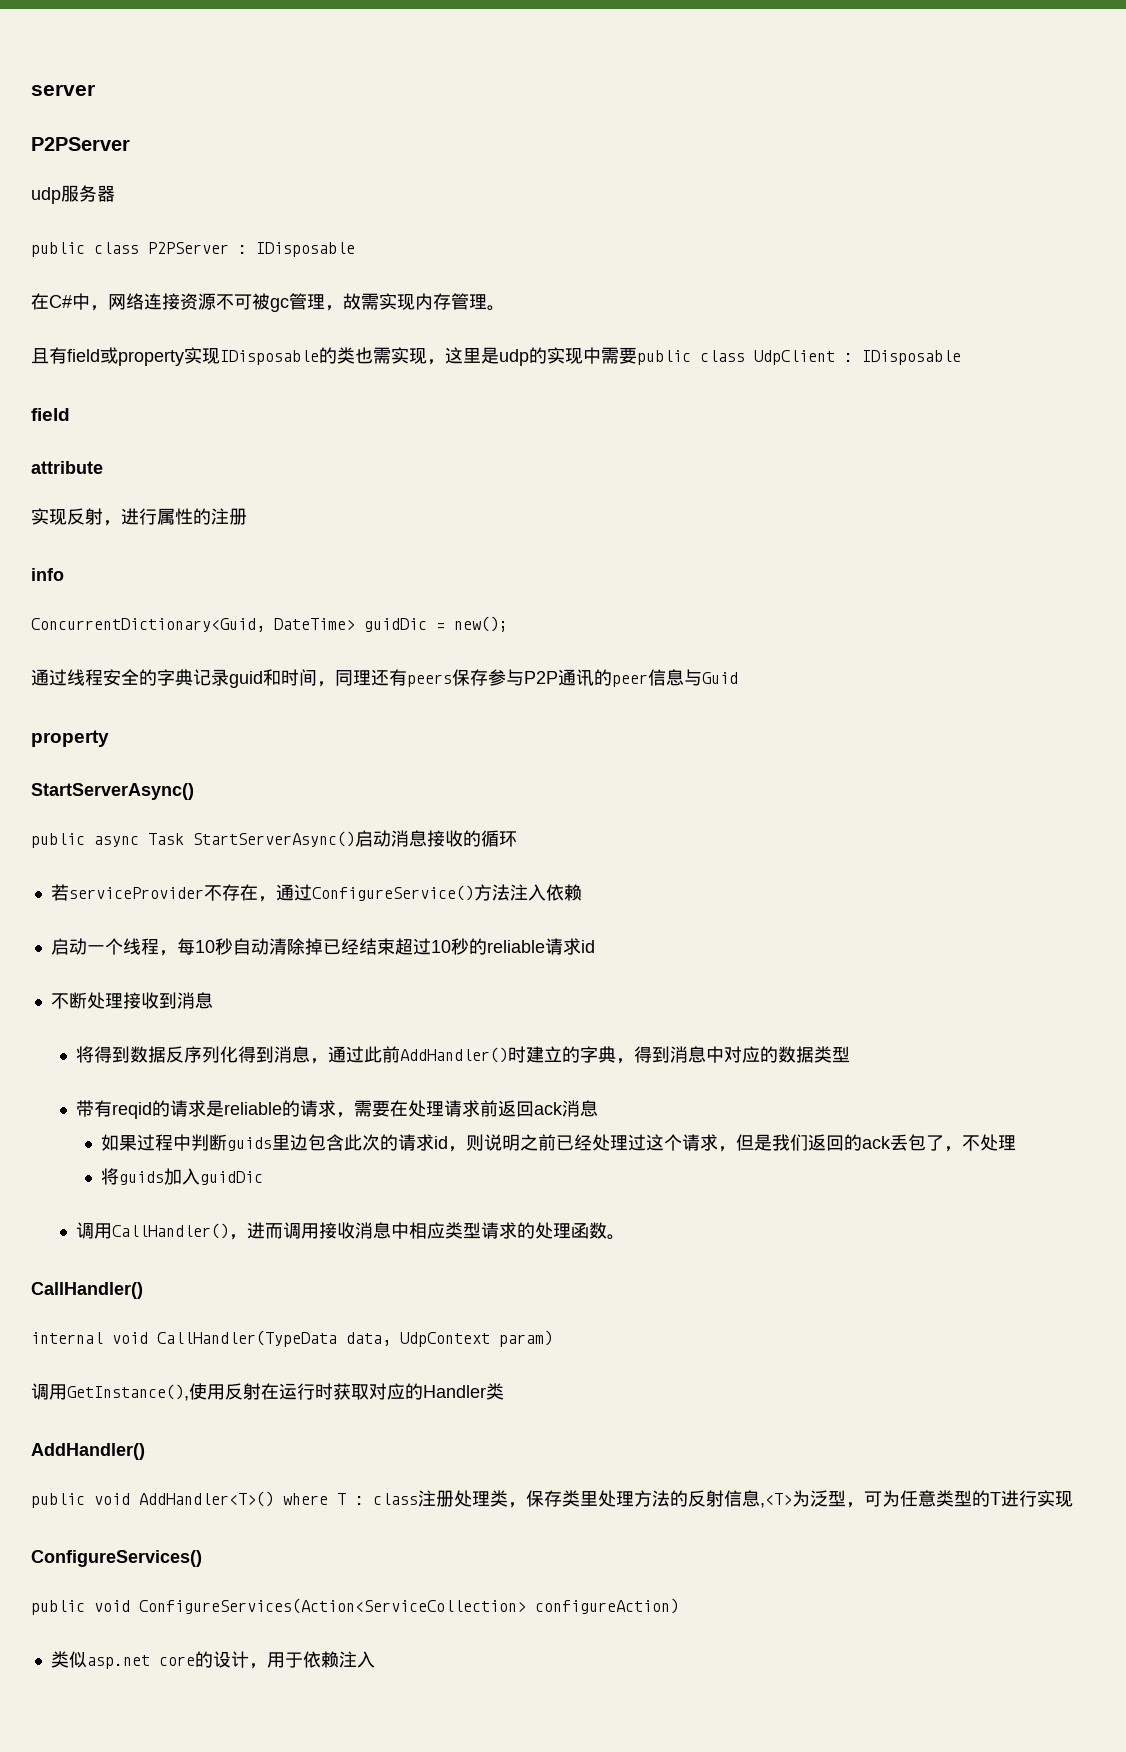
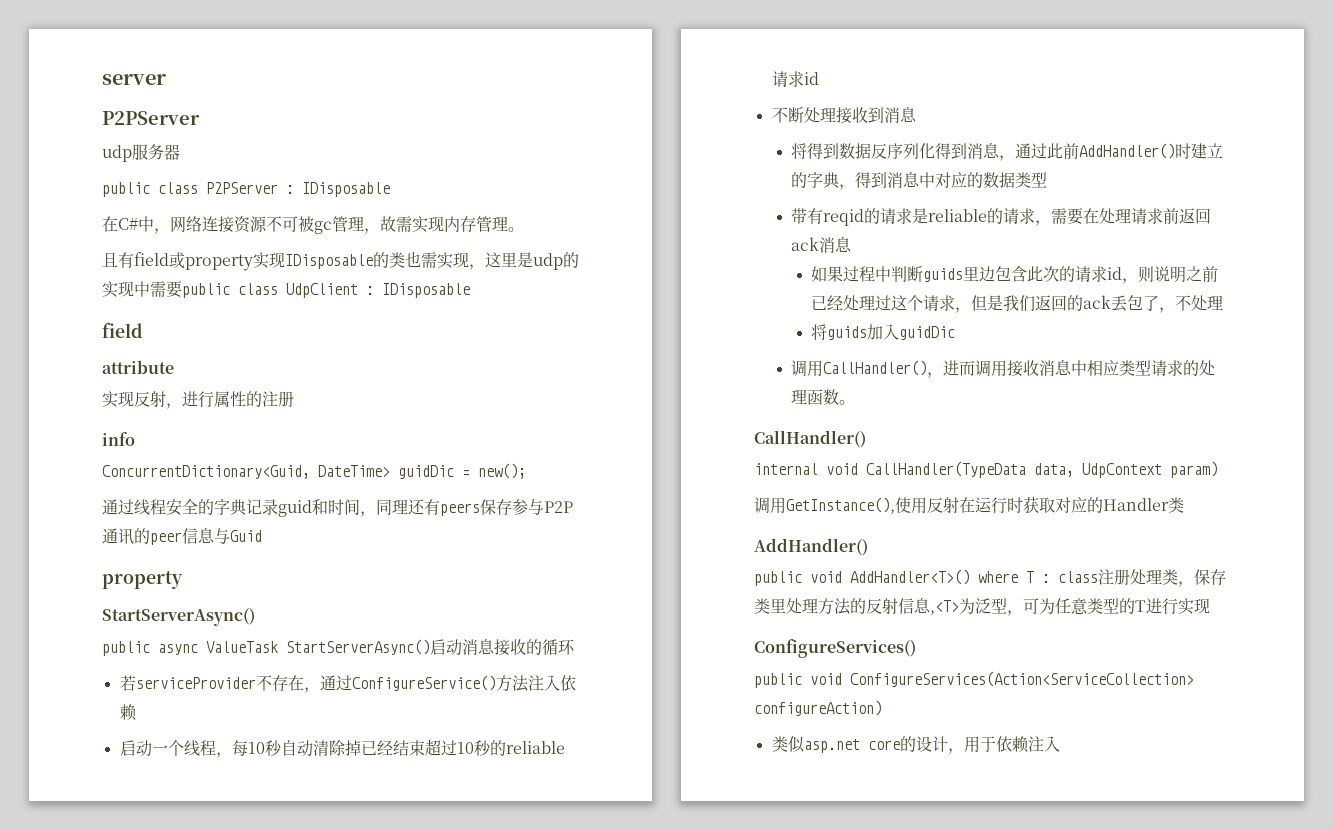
- public async Task StartServerAsync()启动消息接收的循环
+ public async ValueTask StartServerAsync()启动消息接收的循环

